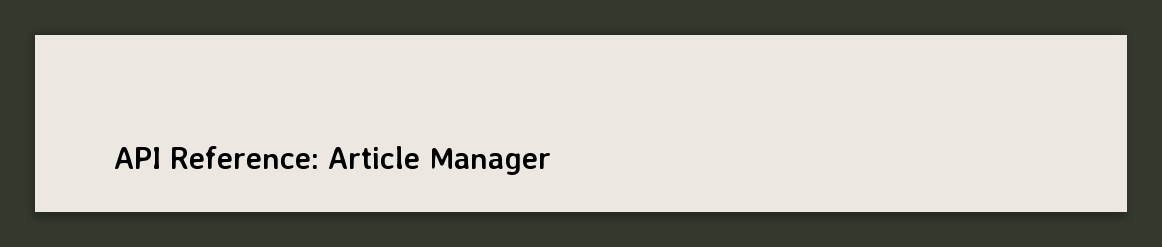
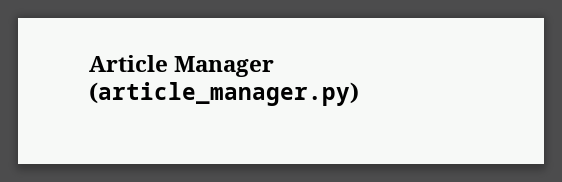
- API Reference: Article Manager
+ Article Manager (article_manager.py)

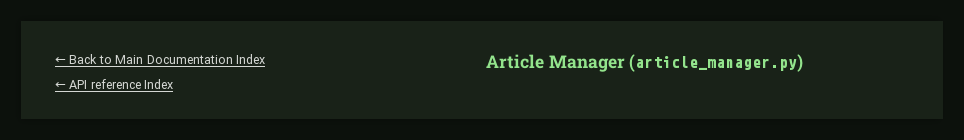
+ ← Back to Main Documentation Index
+ ← API reference Index

